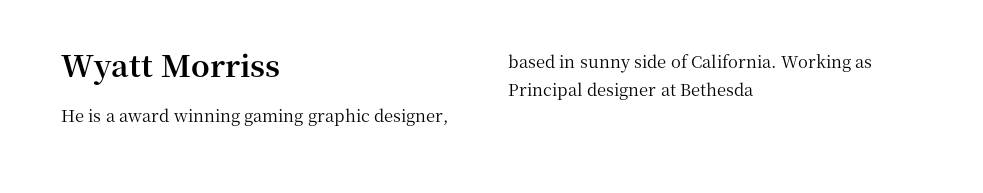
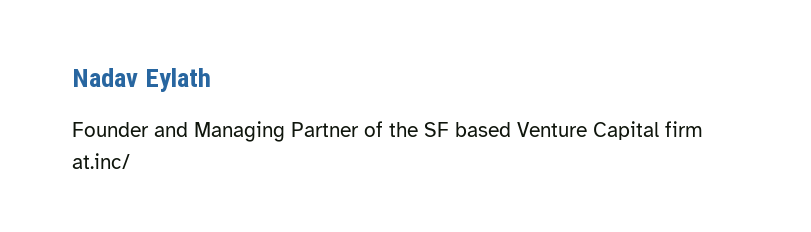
- Wyatt Morriss
- He is a award winning gaming graphic designer, based in sunny side of California. Working as Principal designer at Bethesda
+ Nadav Eylath
+ Founder and Managing Partner of the SF based Venture Capital firm at.inc/

